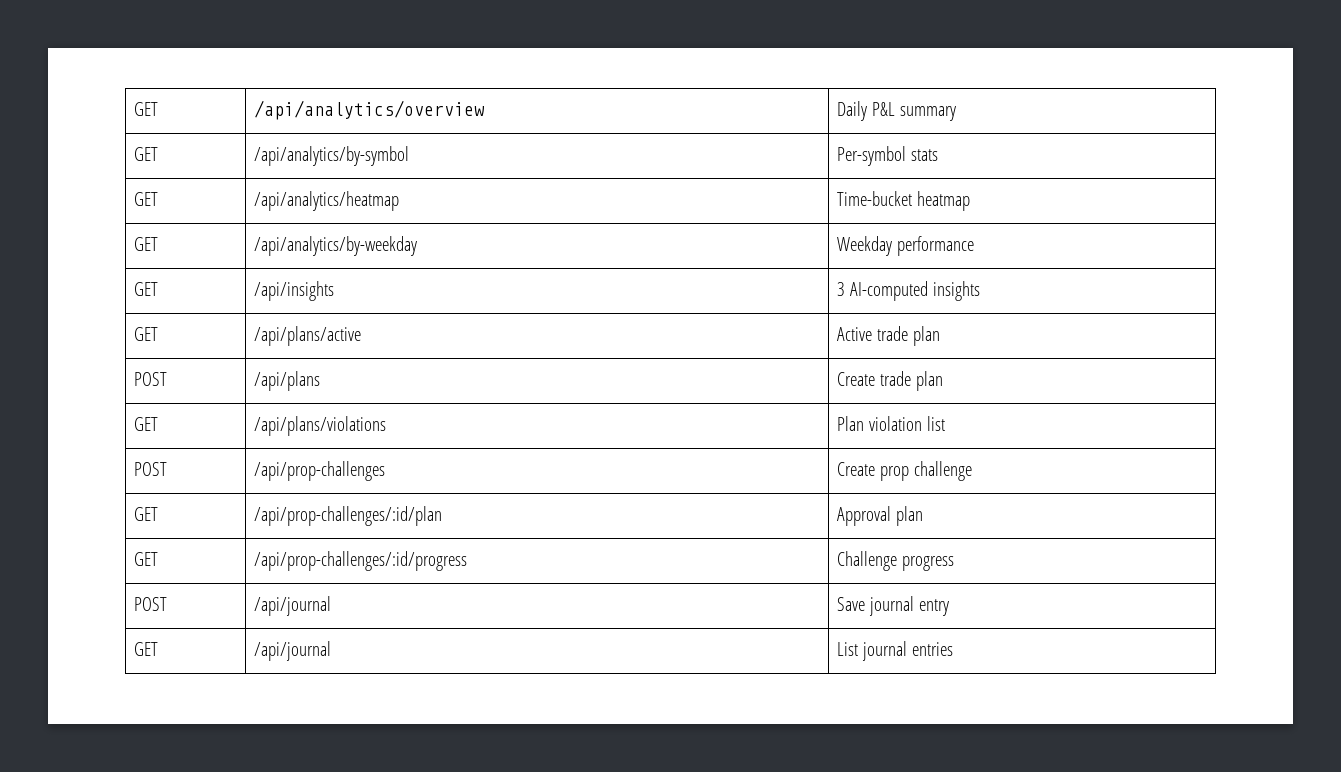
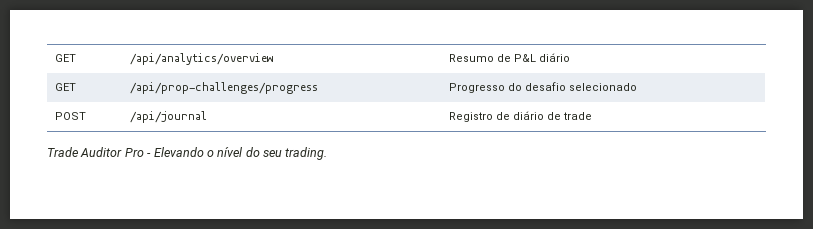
- GET | /api/analytics/overview | Daily P&L summary
- GET | /api/analytics/by-symbol | Per-symbol stats
- GET | /api/analytics/heatmap | Time-bucket heatmap
- GET | /api/analytics/by-weekday | Weekday performance
- GET | /api/insights | 3 AI-computed insights
- GET | /api/plans/active | Active trade plan
- POST | /api/plans | Create trade plan
- GET | /api/plans/violations | Plan violation list
- POST | /api/prop-challenges | Create prop challenge
- GET | /api/prop-challenges/:id/plan | Approval plan
- GET | /api/prop-challenges/:id/progress | Challenge progress
- POST | /api/journal | Save journal entry
- GET | /api/journal | List journal entries
+ GET | /api/analytics/overview | Resumo de P&L diário
+ GET | /api/prop-challenges/progress | Progresso do desafio selecionado
+ POST | /api/journal | Registro de diário de trade
+ Trade Auditor Pro - Elevando o nível do seu trading.

